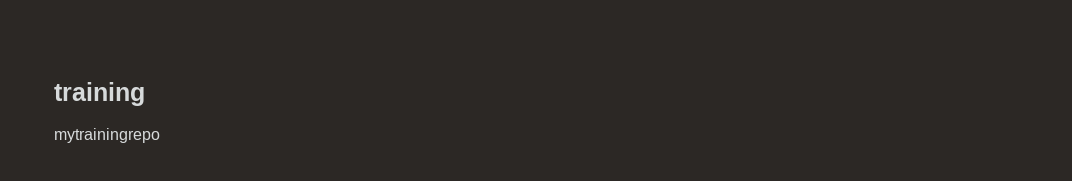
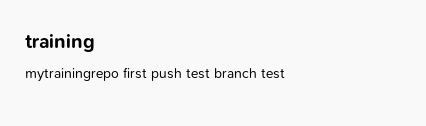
- mytrainingrepo
+ mytrainingrepo first push test branch test

